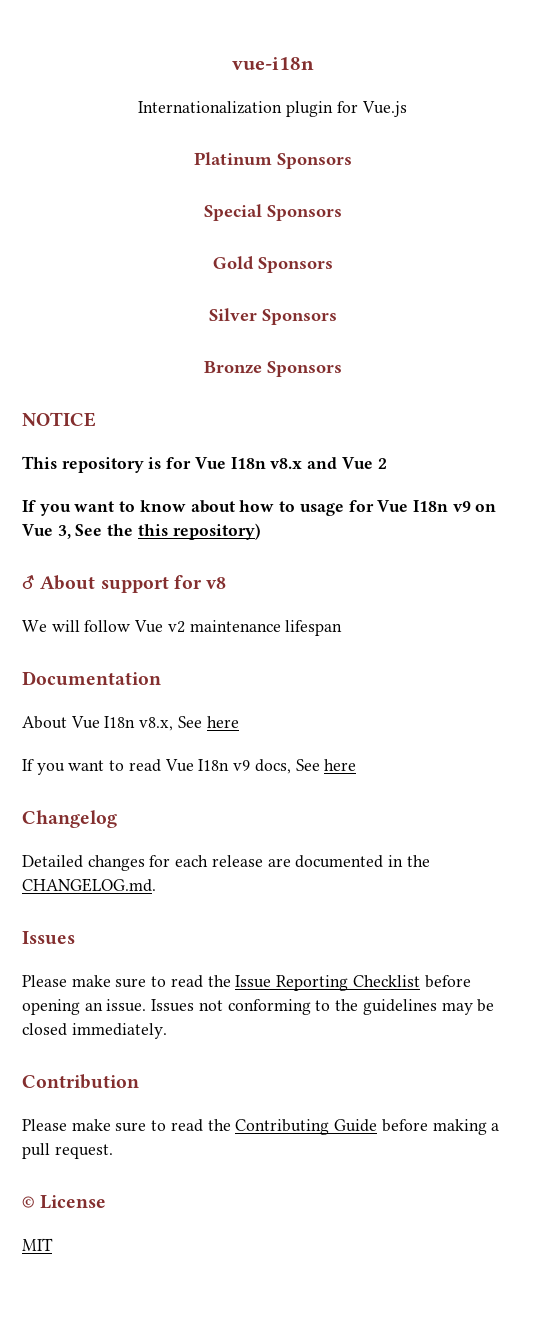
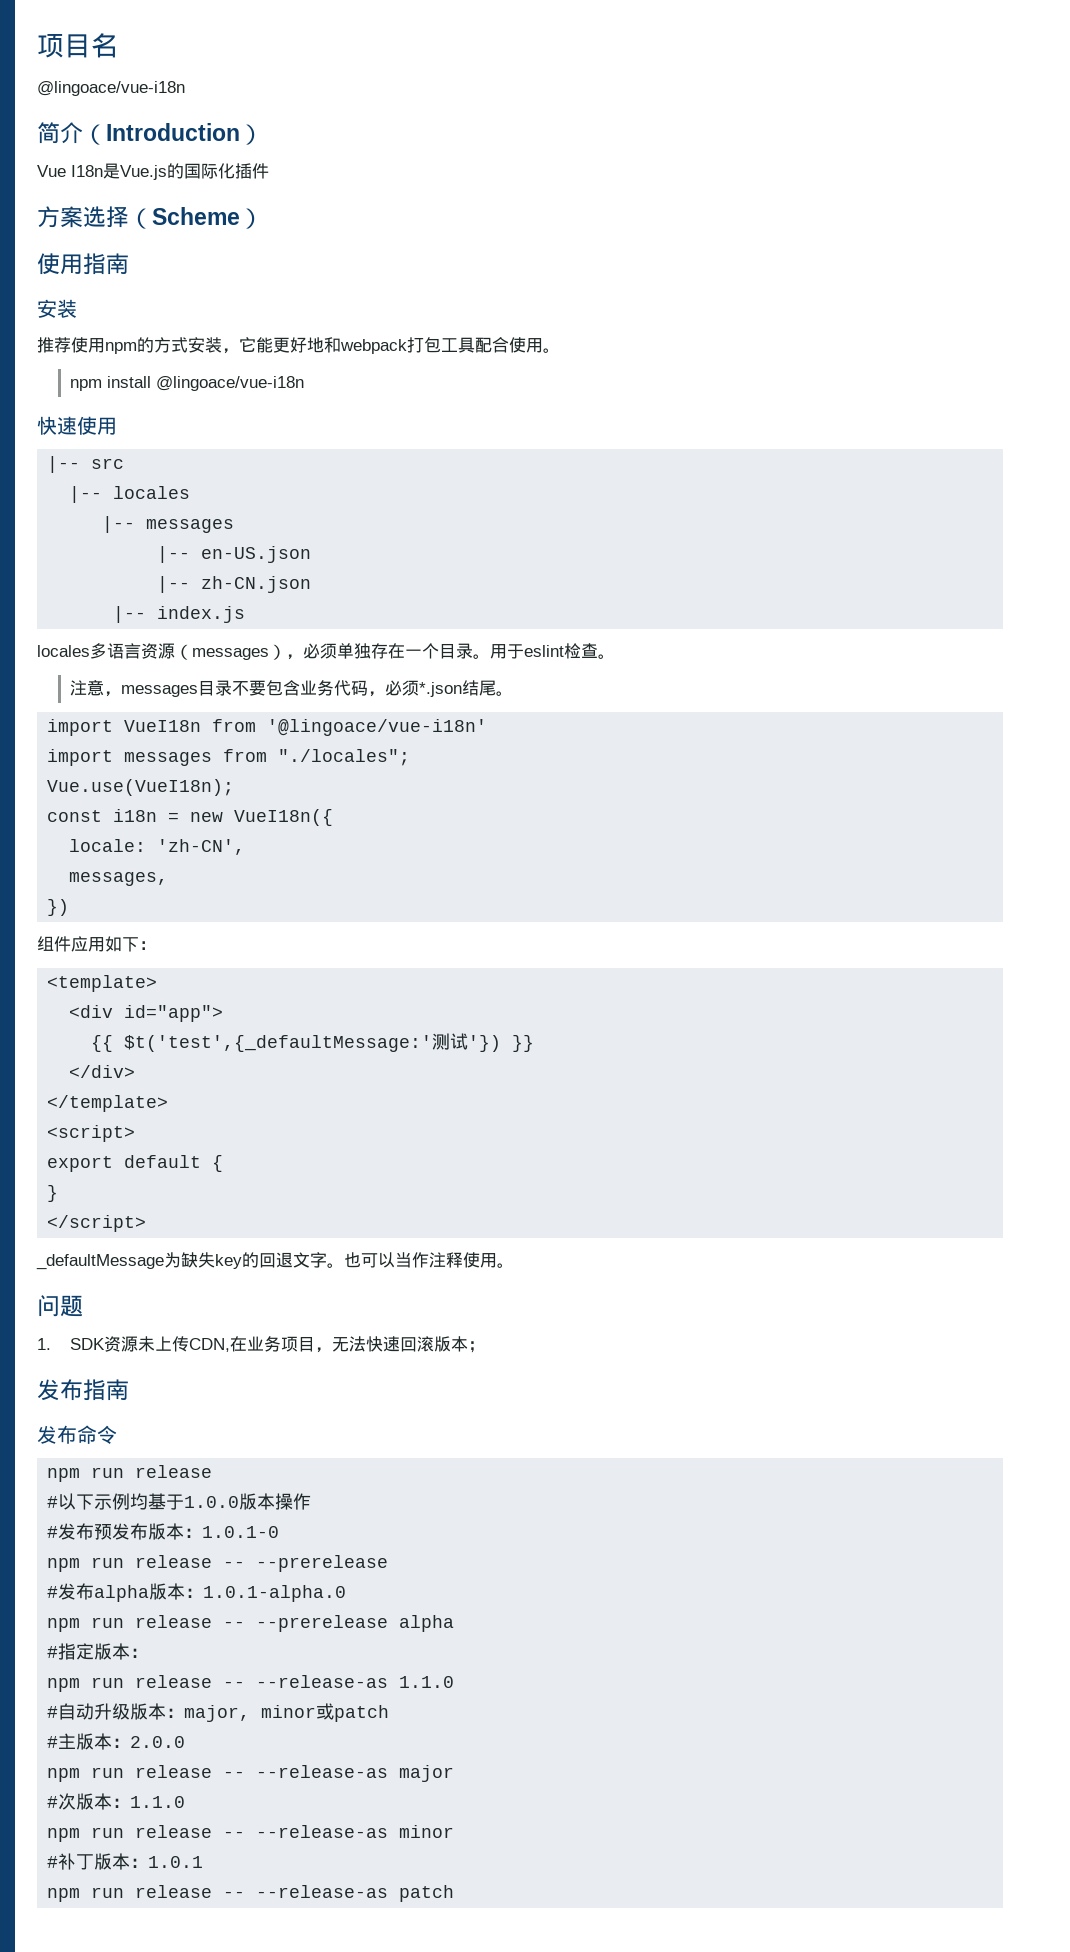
- vue-i18n
- Internationalization plugin for Vue.js
- Platinum Sponsors
- Special Sponsors
- Gold Sponsors
- Silver Sponsors
- Bronze Sponsors
- NOTICE
- This repository is for Vue I18n v8.x and Vue 2
- If you want to know about how to usage for Vue I18n v9 on Vue 3, See the this repository)
- ♂ About support for v8
- We will follow Vue v2 maintenance lifespan
- Documentation
- About Vue I18n v8.x, See here
- If you want to read Vue I18n v9 docs, See here
- Changelog
- Detailed changes for each release are documented in the CHANGELOG.md.
- Issues
- Please make sure to read the Issue Reporting Checklist before opening an issue. Issues not conforming to the guidelines may be closed immediately.
- Contribution
- Please make sure to read the Contributing Guide before making a pull request.
- © License
- MIT
+ 项目名
+ @lingoace/vue-i18n
+ 简介（Introduction）
+ Vue I18n是Vue.js的国际化插件
+ 方案选择（Scheme）
+ 使用指南
+ 安装
+ 推荐使用npm的方式安装，它能更好地和webpack打包工具配合使用。
+ npm install @lingoace/vue-i18n
+ 快速使用
+ |-- src
+ |-- locales
+ |-- messages
+ |-- en-US.json
+ |-- zh-CN.json
+ |-- index.js
+ locales多语言资源（messages），必须单独存在一个目录。用于eslint检查。
+ 注意，messages目录不要包含业务代码，必须*.json结尾。
+ import VueI18n from '@lingoace/vue-i18n'
+ import messages from "./locales";
+ Vue.use(VueI18n);
+ const i18n = new VueI18n({
+ locale: 'zh-CN',
+ messages,
+ })
+ 组件应用如下：
+ <template>
+ <div id="app">
+ {{ $t('test',{_defaultMessage:'测试'}) }}
+ </div>
+ </template>
+ <script>
+ export default {
+ }
+ </script>
+ _defaultMessage为缺失key的回退文字。也可以当作注释使用。
+ 问题
+ 1. SDK资源未上传CDN,在业务项目，无法快速回滚版本；
+ 发布指南
+ 发布命令
+ npm run release
+ #以下示例均基于1.0.0版本操作
+ #发布预发布版本：1.0.1-0
+ npm run release -- --prerelease
+ #发布alpha版本：1.0.1-alpha.0
+ npm run release -- --prerelease alpha
+ #指定版本：
+ npm run release -- --release-as 1.1.0
+ #自动升级版本：major, minor或patch
+ #主版本：2.0.0
+ npm run release -- --release-as major
+ #次版本：1.1.0
+ npm run release -- --release-as minor
+ #补丁版本：1.0.1
+ npm run release -- --release-as patch

